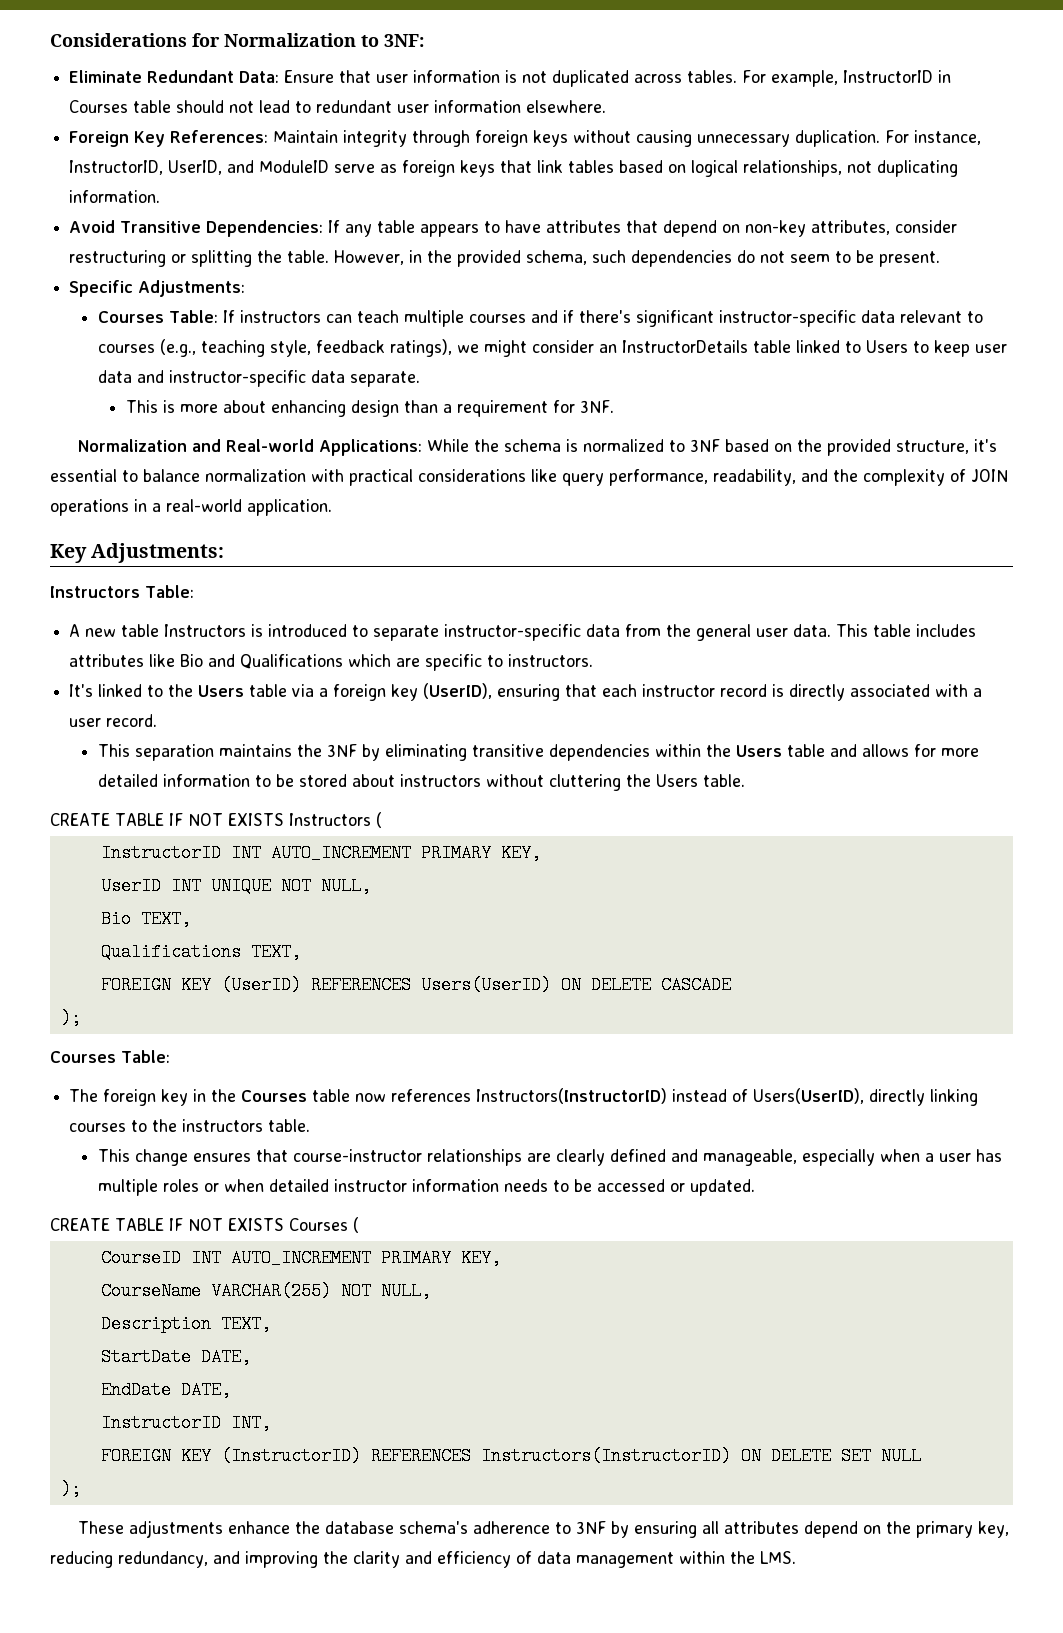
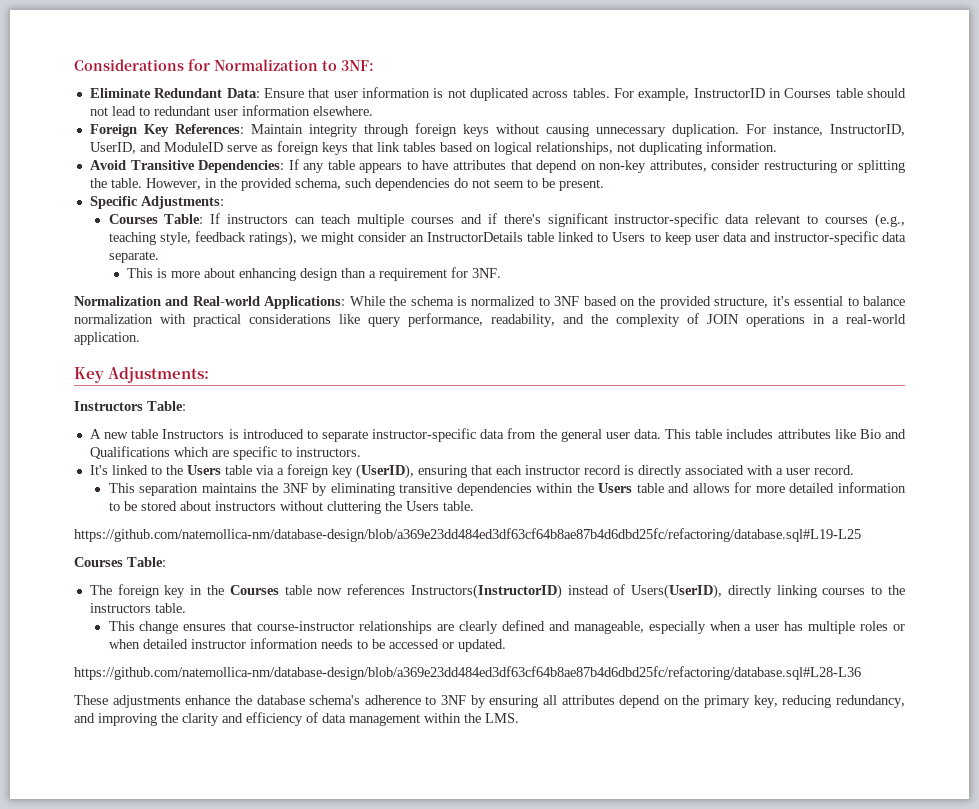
- CREATE TABLE IF NOT EXISTS Instructors (
- InstructorID INT AUTO_INCREMENT PRIMARY KEY,
- UserID INT UNIQUE NOT NULL,
- Bio TEXT,
- Qualifications TEXT,
- FOREIGN KEY (UserID) REFERENCES Users(UserID) ON DELETE CASCADE
- );
+ https://github.com/natemollica-nm/database-design/blob/a369e23dd484ed3df63cf64b8ae87b4d6dbd25fc/refactoring/database.sql#L19-L25
- CREATE TABLE IF NOT EXISTS Courses (
- CourseID INT AUTO_INCREMENT PRIMARY KEY,
- CourseName VARCHAR(255) NOT NULL,
- Description TEXT,
- StartDate DATE,
- EndDate DATE,
- InstructorID INT,
- FOREIGN KEY (InstructorID) REFERENCES Instructors(InstructorID) ON DELETE SET NULL
- );
+ https://github.com/natemollica-nm/database-design/blob/a369e23dd484ed3df63cf64b8ae87b4d6dbd25fc/refactoring/database.sql#L28-L36

